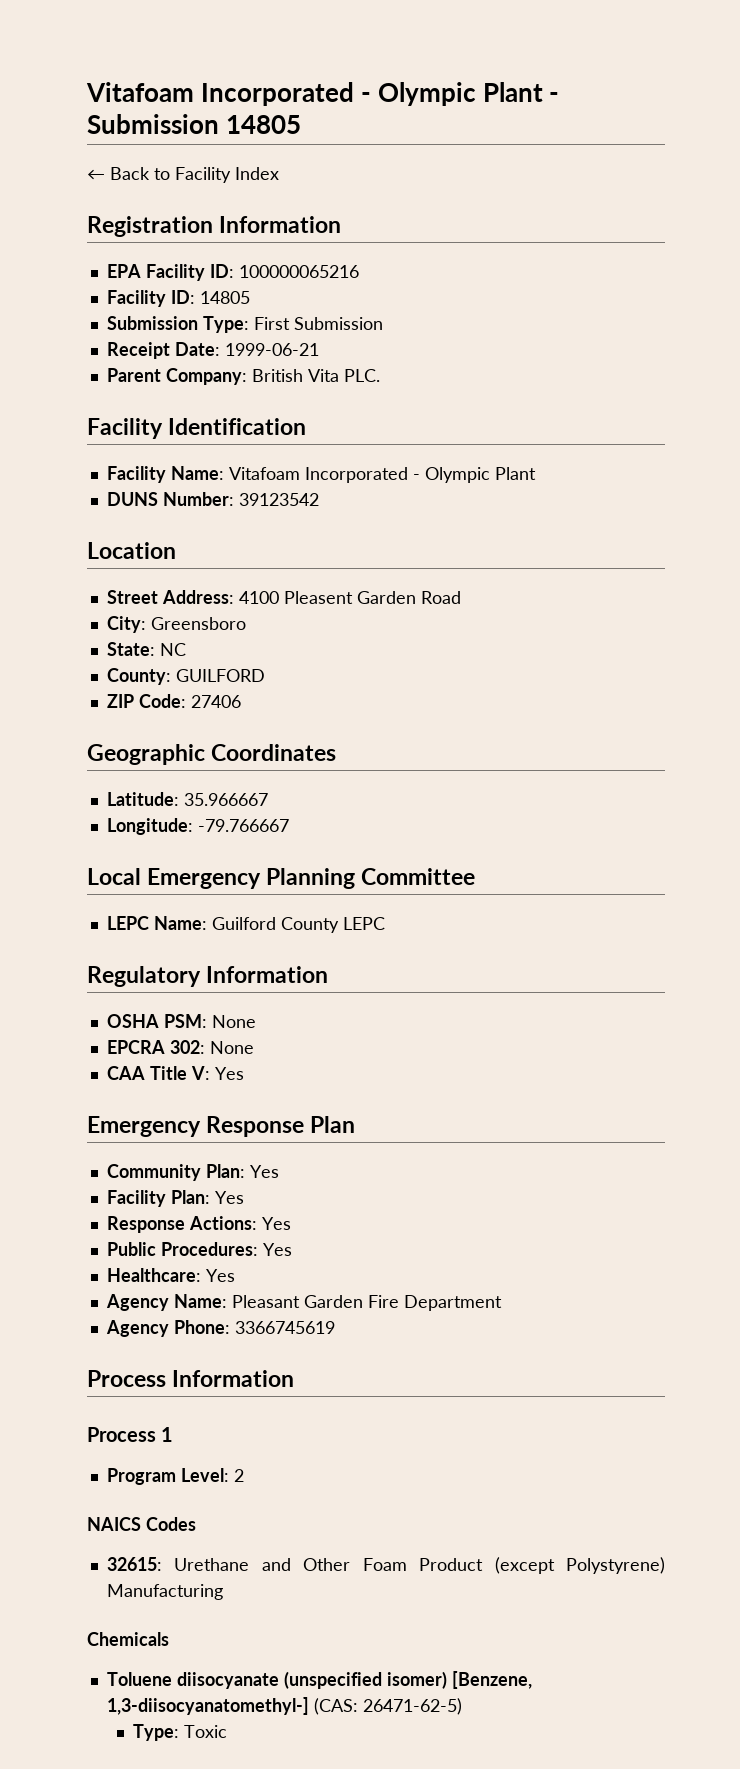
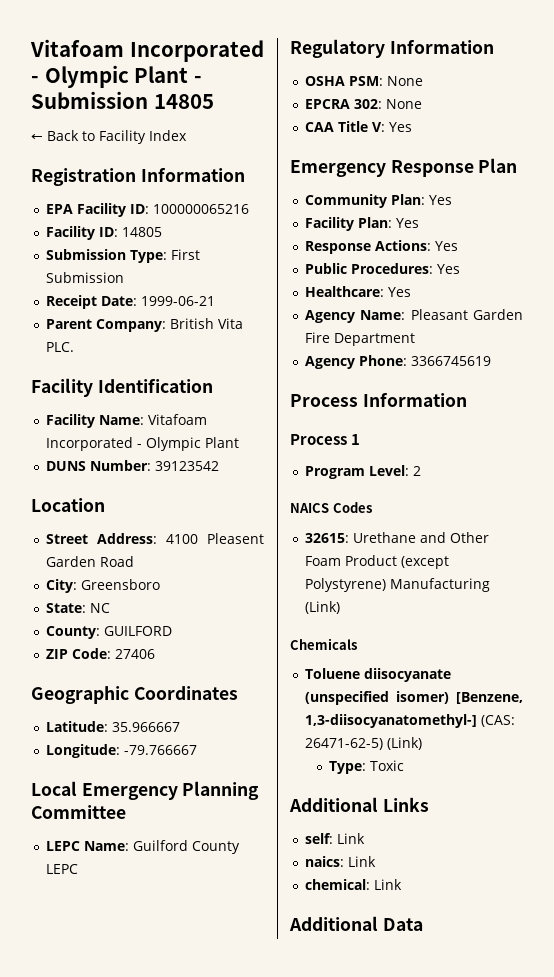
- 32615: Urethane and Other Foam Product (except Polystyrene) Manufacturing
+ 32615: Urethane and Other Foam Product (except Polystyrene) Manufacturing (Link)
- Toluene diisocyanate (unspecified isomer) [Benzene, 1,3-diisocyanatomethyl-] (CAS: 26471-62-5)
+ Toluene diisocyanate (unspecified isomer) [Benzene, 1,3-diisocyanatomethyl-] (CAS: 26471-62-5) (Link)
+ Additional Links
+ self: Link
+ naics: Link
+ chemical: Link
+ Additional Data

